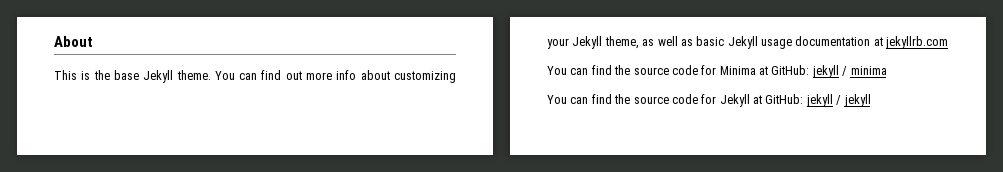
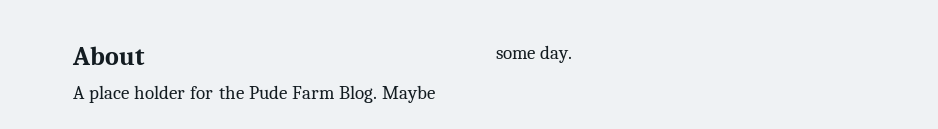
- This is the base Jekyll theme. You can find out more info about customizing your Jekyll theme, as well as basic Jekyll usage documentation at jekyllrb.com
- You can find the source code for Minima at GitHub: jekyll / minima
- You can find the source code for Jekyll at GitHub: jekyll / jekyll
+ A place holder for the Pude Farm Blog. Maybe some day.

